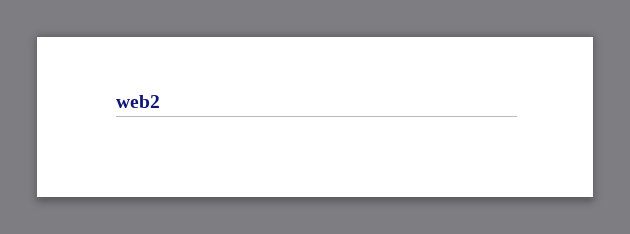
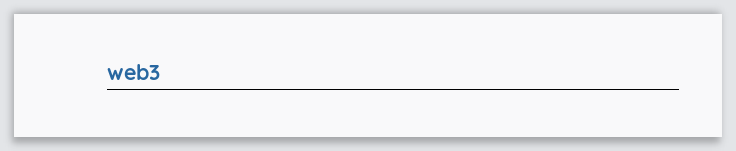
- web2
+ web3

